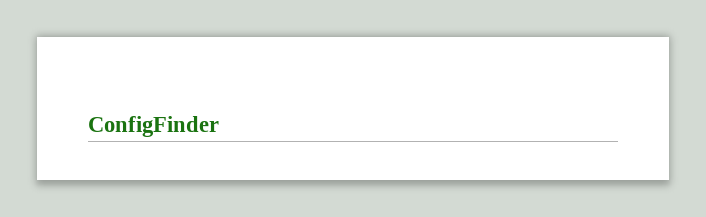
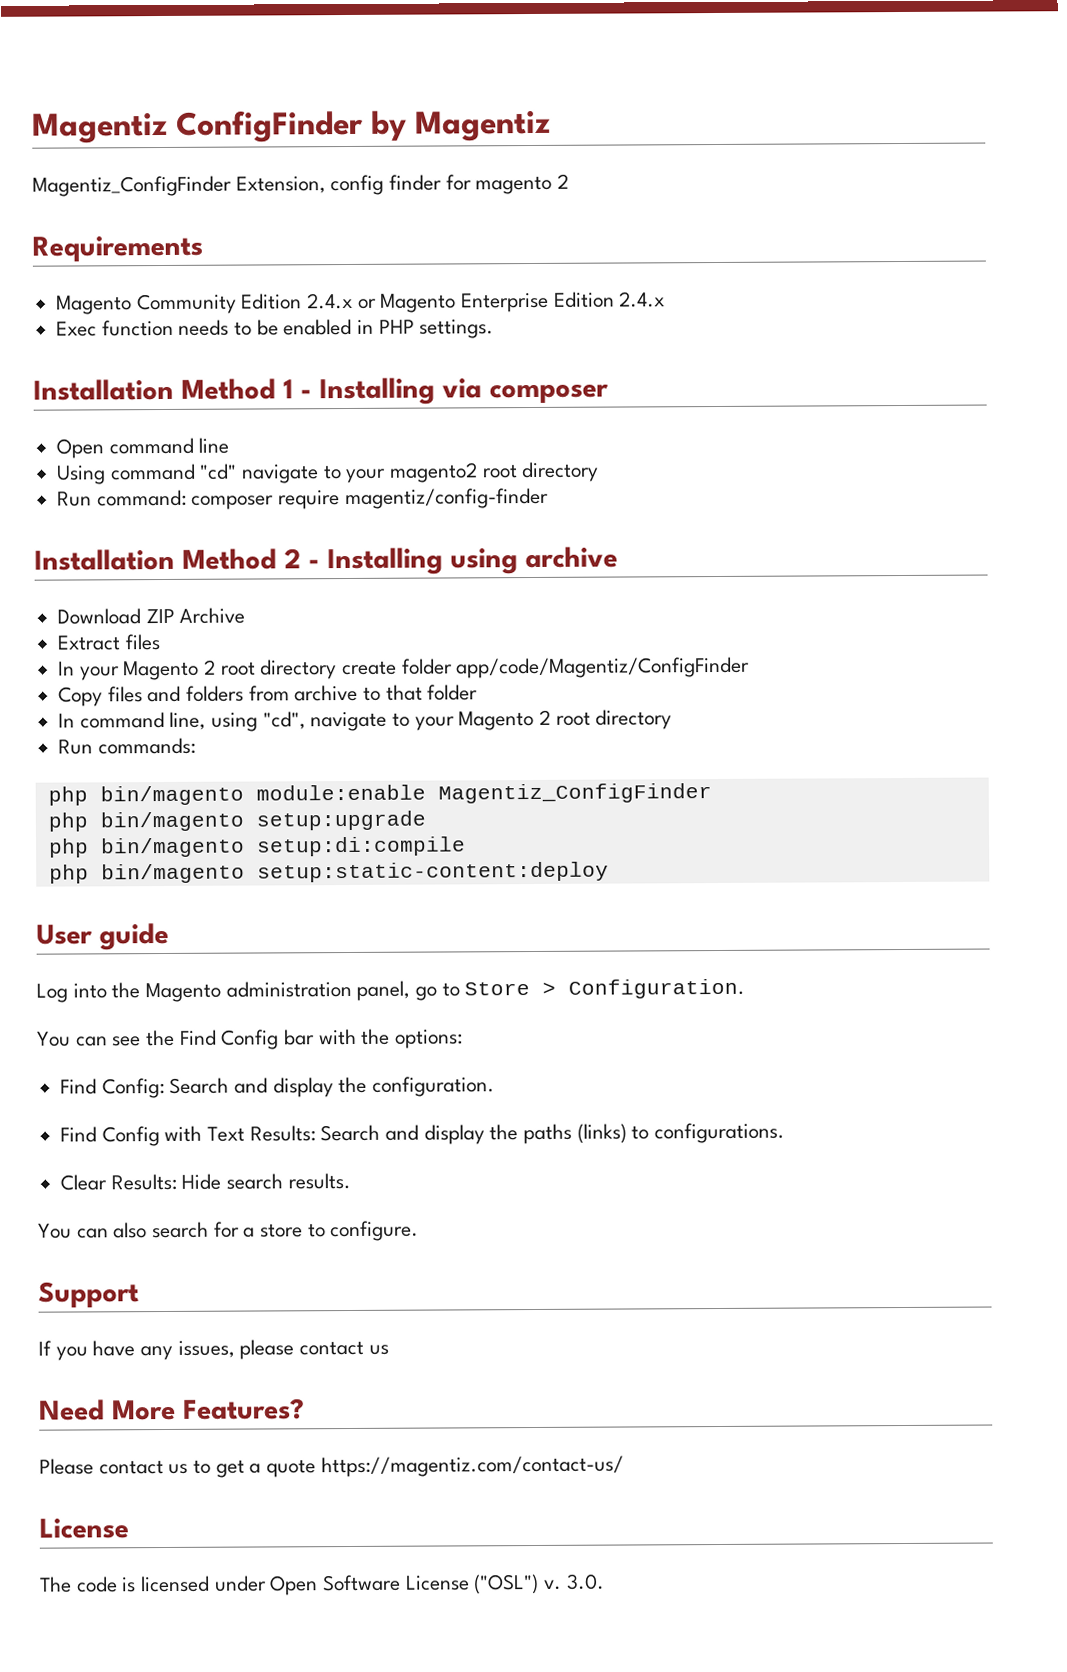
- ConfigFinder
+ Magentiz ConfigFinder by Magentiz
+ Magentiz_ConfigFinder Extension, config finder for magento 2
+ Requirements
+ Magento Community Edition 2.4.x or Magento Enterprise Edition 2.4.x
+ Exec function needs to be enabled in PHP settings.
+ Installation Method 1 - Installing via composer
+ Open command line
+ Using command "cd" navigate to your magento2 root directory
+ Run command: composer require magentiz/config-finder
+ Installation Method 2 - Installing using archive
+ Download ZIP Archive
+ Extract files
+ In your Magento 2 root directory create folder app/code/Magentiz/ConfigFinder
+ Copy files and folders from archive to that folder
+ In command line, using "cd", navigate to your Magento 2 root directory
+ Run commands:
+ php bin/magento module:enable Magentiz_ConfigFinder
+ php bin/magento setup:upgrade
+ php bin/magento setup:di:compile
+ php bin/magento setup:static-content:deploy
+ User guide
+ Log into the Magento administration panel, go to Store > Configuration.
+ You can see the Find Config bar with the options:
+ Find Config: Search and display the configuration.
+ Find Config with Text Results: Search and display the paths (links) to configurations.
+ Clear Results: Hide search results.
+ You can also search for a store to configure.
+ Support
+ If you have any issues, please contact us
+ Need More Features?
+ Please contact us to get a quote https://magentiz.com/contact-us/
+ License
+ The code is licensed under Open Software License ("OSL") v. 3.0.

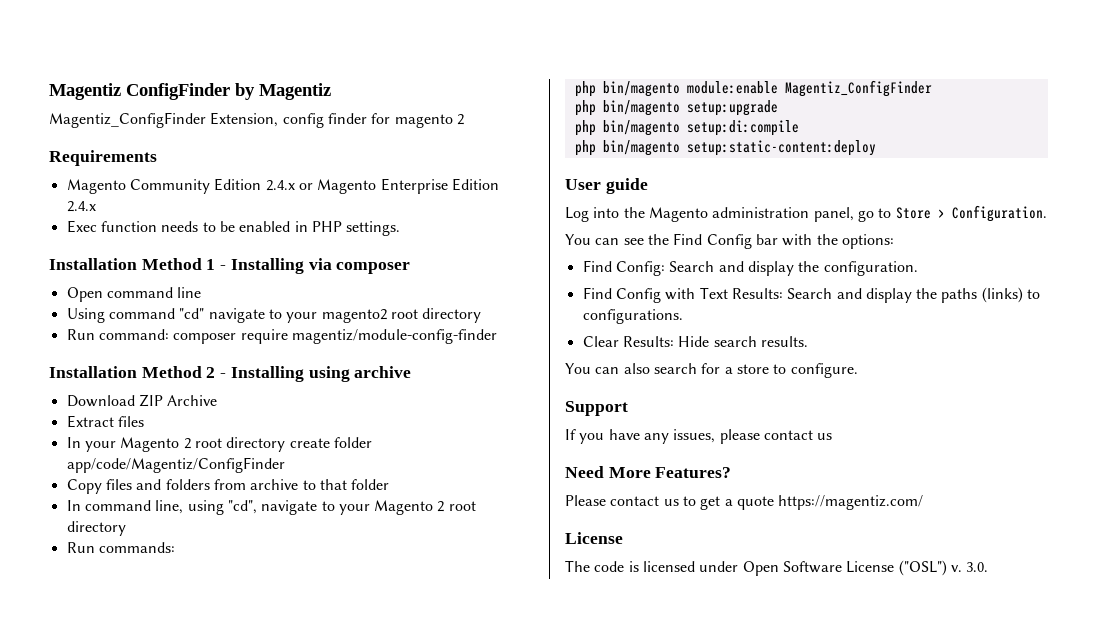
- Run command: composer require magentiz/config-finder
+ Run command: composer require magentiz/module-config-finder
- Please contact us to get a quote https://magentiz.com/contact-us/
+ Please contact us to get a quote https://magentiz.com/

